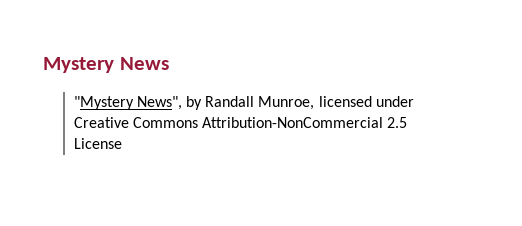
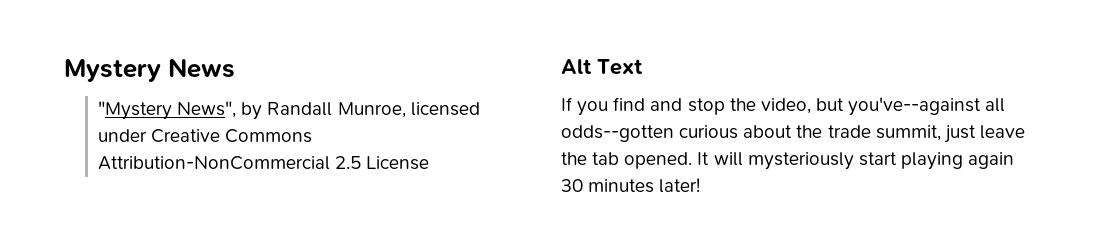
+ Alt Text
+ If you find and stop the video, but you've--against all odds--gotten curious about the trade summit, just leave the tab opened. It will mysteriously start playing again 30 minutes later!

